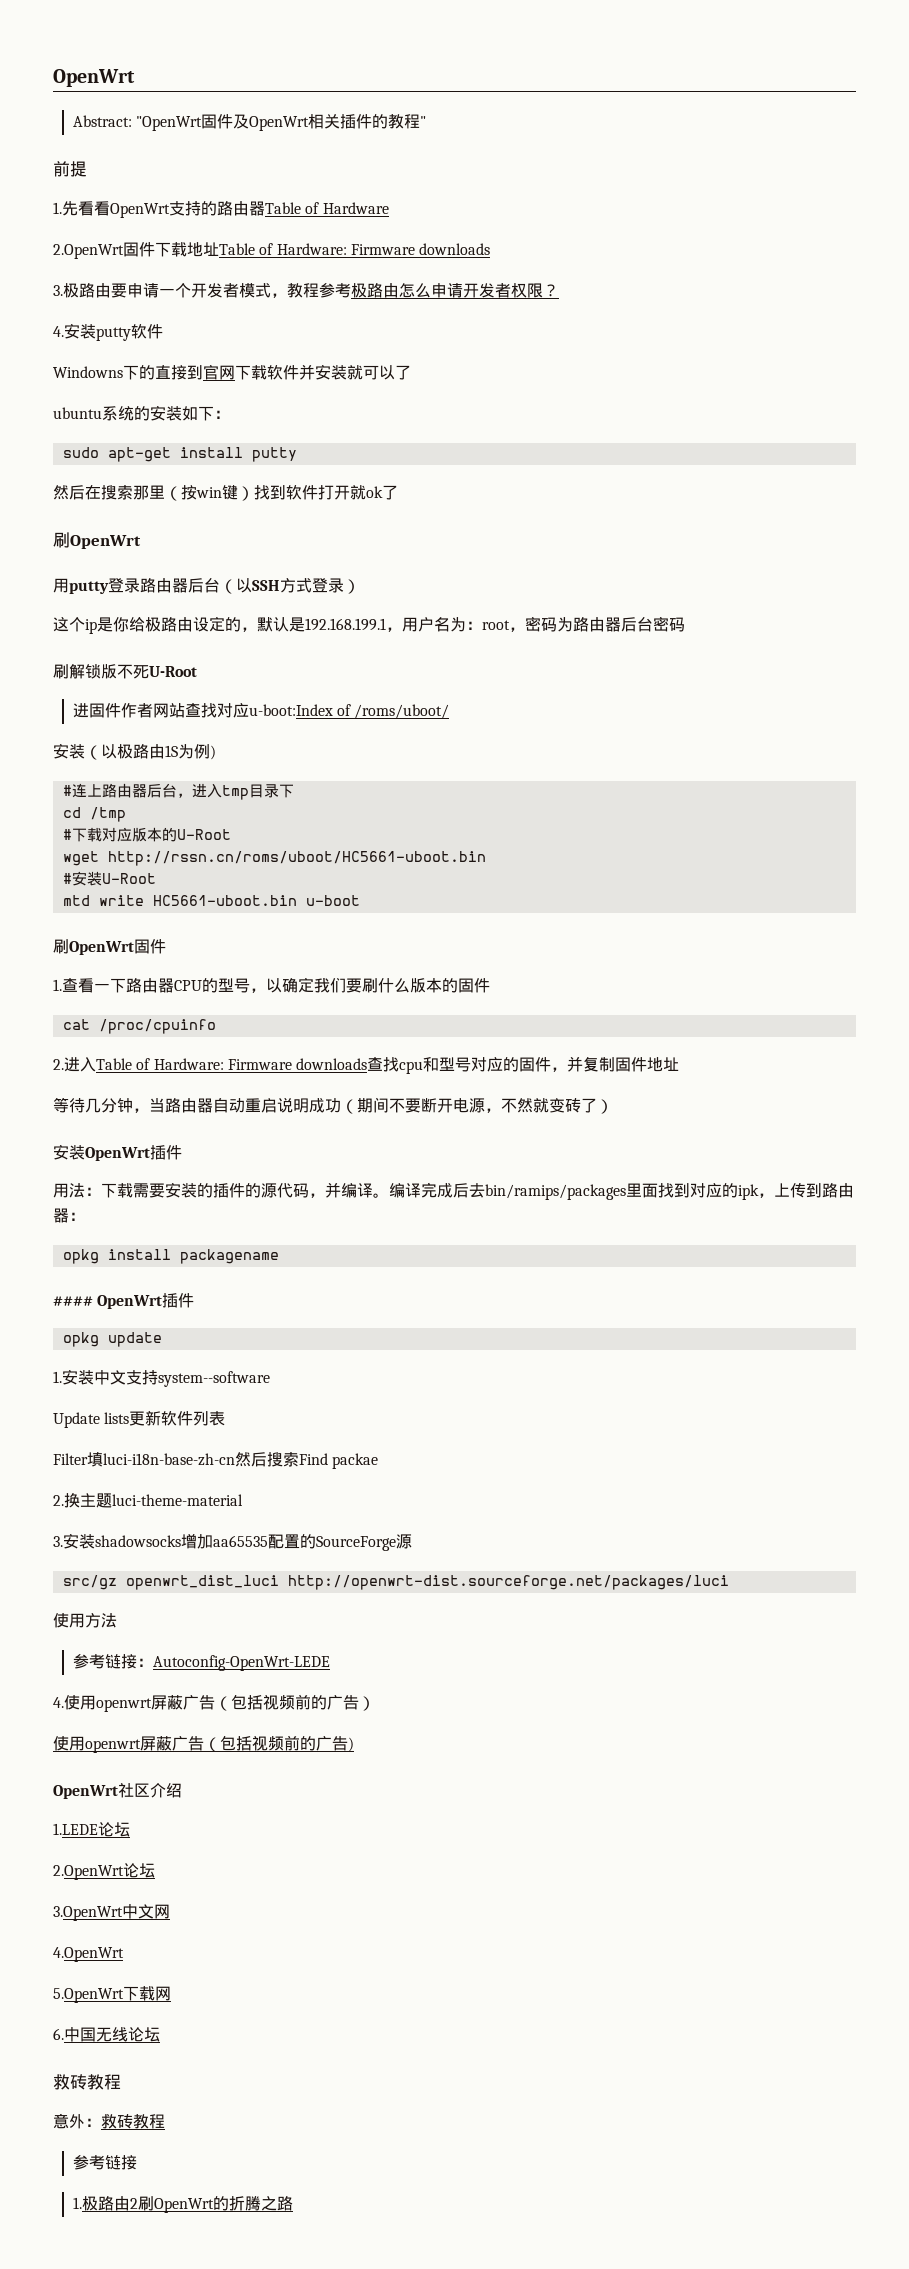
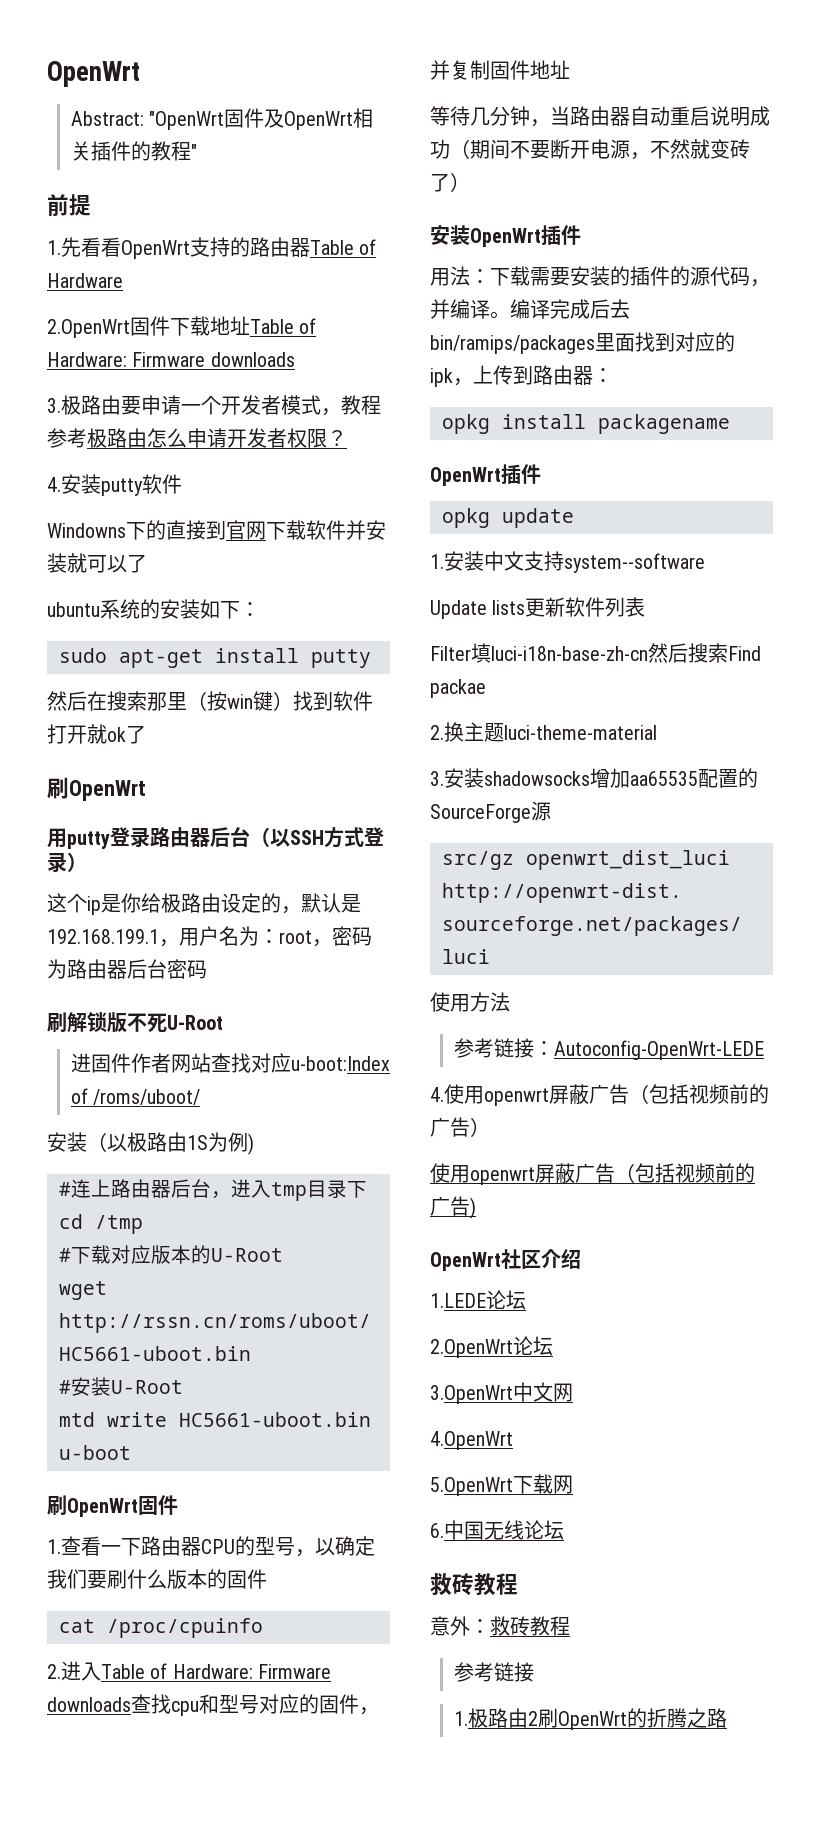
  opkg install packagename
- #### OpenWrt插件
+ OpenWrt插件

